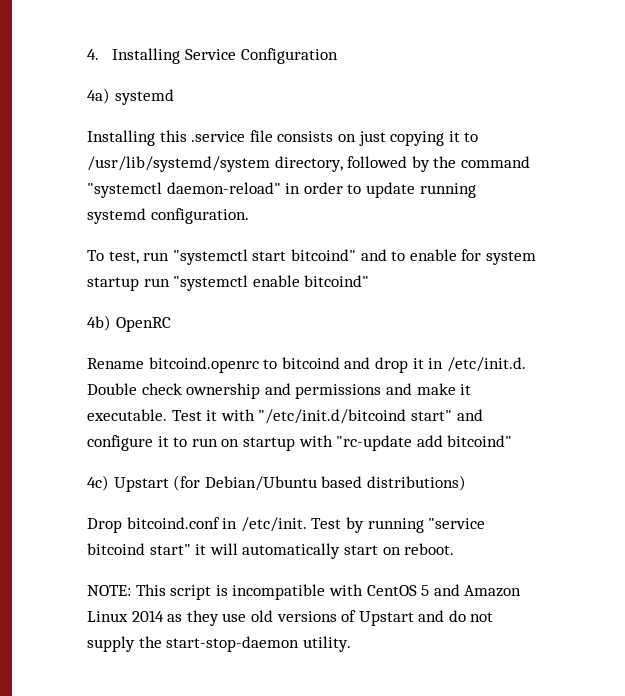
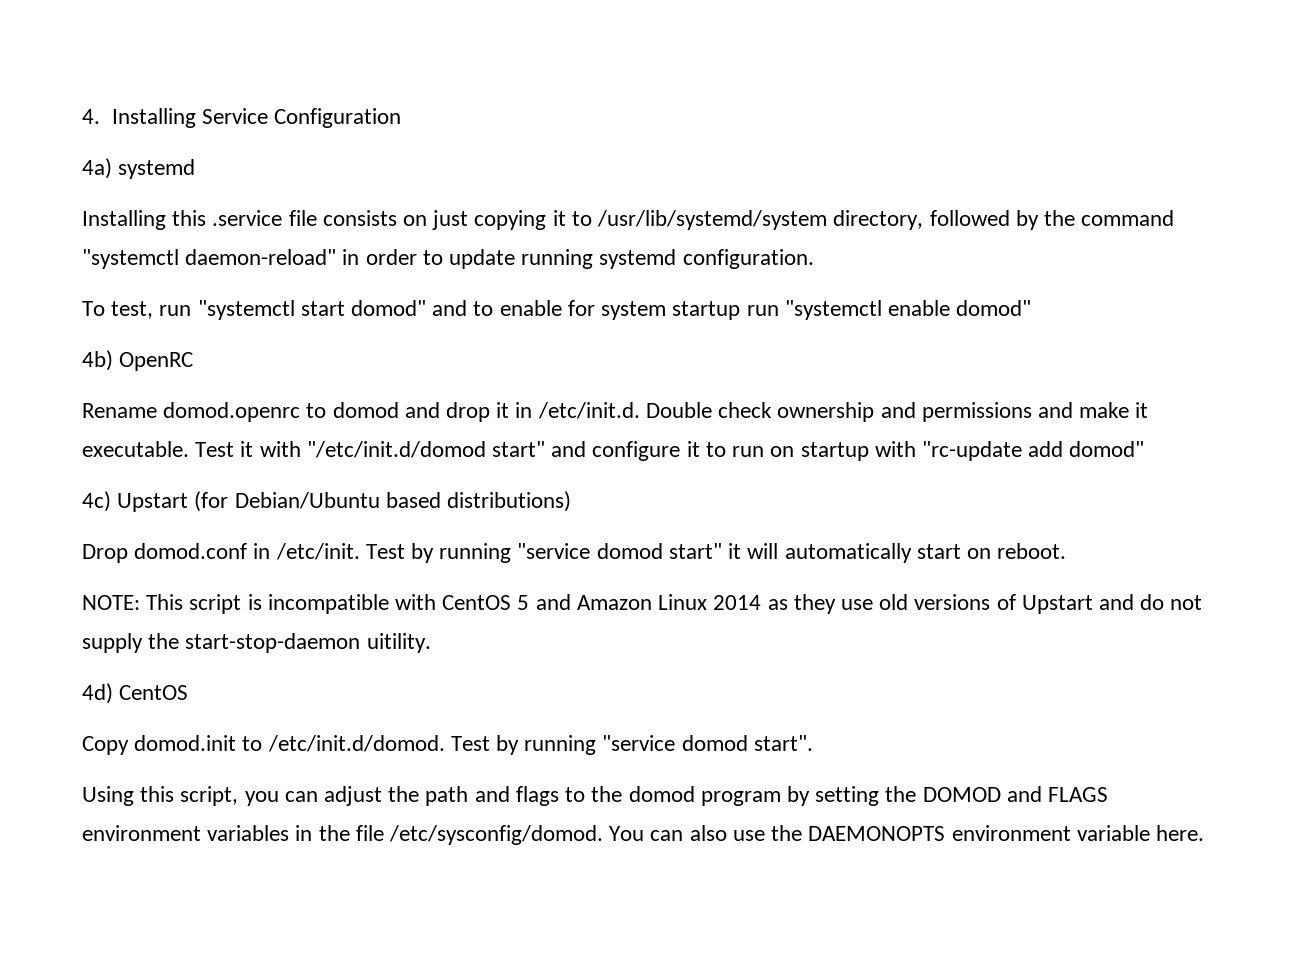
- To test, run "systemctl start bitcoind" and to enable for system startup run "systemctl enable bitcoind"
+ To test, run "systemctl start domod" and to enable for system startup run "systemctl enable domod"
- Rename bitcoind.openrc to bitcoind and drop it in /etc/init.d. Double check ownership and permissions and make it executable.
+ Rename domod.openrc to domod and drop it in /etc/init.d. Double check ownership and permissions and make it executable.
- Test it with "/etc/init.d/bitcoind start" and configure it to run on startup with "rc-update add bitcoind"
+ Test it with "/etc/init.d/domod start" and configure it to run on startup with "rc-update add domod"
- Drop bitcoind.conf in /etc/init.
+ Drop domod.conf in /etc/init.
- Test by running "service bitcoind start" it will automatically start on reboot.
+ Test by running "service domod start" it will automatically start on reboot.
- NOTE: This script is incompatible with CentOS 5 and Amazon Linux 2014 as they use old versions of Upstart and do not supply the start-stop-daemon utility.
+ NOTE: This script is incompatible with CentOS 5 and Amazon Linux 2014 as they use old versions of Upstart and do not supply the start-stop-daemon uitility.
+ 4d) CentOS
+ Copy domod.init to /etc/init.d/domod. Test by running "service domod start".
+ Using this script, you can adjust the path and flags to the domod program by setting the DOMOD and FLAGS environment variables in the file /etc/sysconfig/domod. You can also use the DAEMONOPTS environment variable here.

